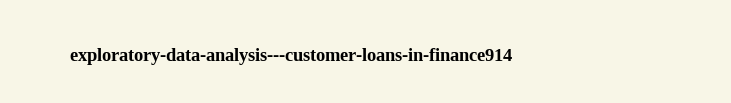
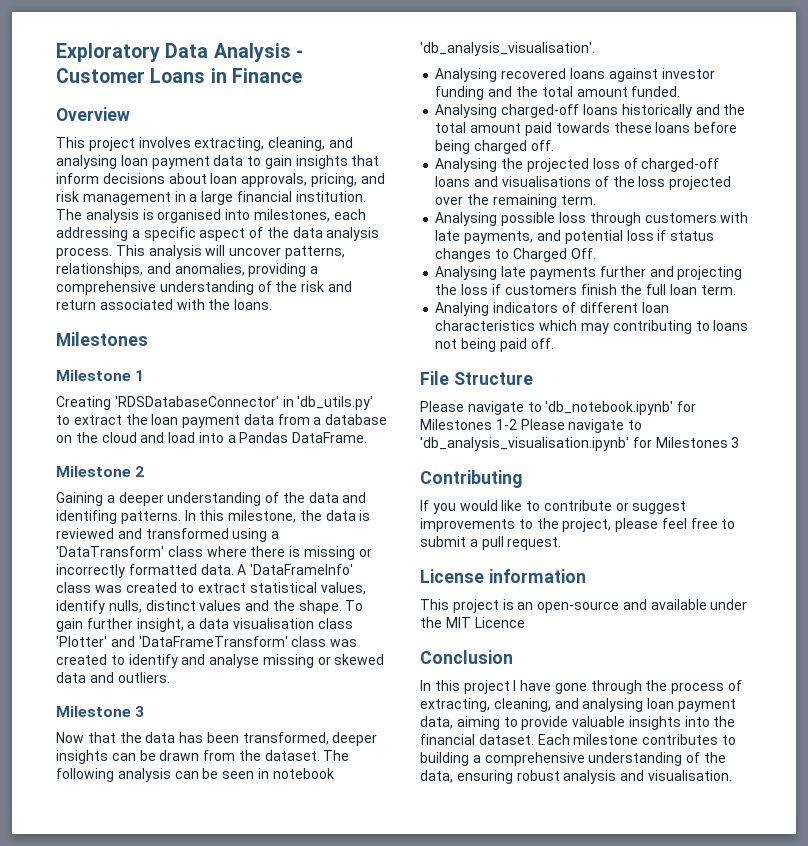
- exploratory-data-analysis---customer-loans-in-finance914
+ Exploratory Data Analysis - Customer Loans in Finance
+ Overview
+ This project involves extracting, cleaning, and analysing loan payment data to gain insights that inform decisions about loan approvals, pricing, and risk management in a large financial institution. The analysis is organised into milestones, each addressing a specific aspect of the data analysis process. This analysis will uncover patterns, relationships, and anomalies, providing a comprehensive understanding of the risk and return associated with the loans.
+ Milestones
+ Milestone 1
+ Creating 'RDSDatabaseConnector' in 'db_utils.py' to extract the loan payment data from a database on the cloud and load into a Pandas DataFrame.
+ Milestone 2
+ Gaining a deeper understanding of the data and identifing patterns. In this milestone, the data is reviewed and transformed using a 'DataTransform' class where there is missing or incorrectly formatted data. A 'DataFrameInfo' class was created to extract statistical values, identify nulls, distinct values and the shape. To gain further insight, a data visualisation class 'Plotter' and 'DataFrameTransform' class was created to identify and analyse missing or skewed data and outliers.
+ Milestone 3
+ Now that the data has been transformed, deeper insights can be drawn from the dataset. The following analysis can be seen in notebook 'db_analysis_visualisation'.
+ Analysing recovered loans against investor funding and the total amount funded.
+ Analysing charged-off loans historically and the total amount paid towards these loans before being charged off.
+ Analysing the projected loss of charged-off loans and visualisations of the loss projected over the remaining term.
+ Analysing possible loss through customers with late payments, and potential loss if status changes to Charged Off.
+ Analysing late payments further and projecting the loss if customers finish the full loan term.
+ Analying indicators of different loan characteristics which may contributing to loans not being paid off.
+ File Structure
+ Please navigate to 'db_notebook.ipynb' for Milestones 1-2 Please navigate to 'db_analysis_visualisation.ipynb' for Milestones 3
+ Contributing
+ If you would like to contribute or suggest improvements to the project, please feel free to submit a pull request.
+ License information
+ This project is an open-source and available under the MIT Licence
+ Conclusion
+ In this project I have gone through the process of extracting, cleaning, and analysing loan payment data, aiming to provide valuable insights into the financial dataset. Each milestone contributes to building a comprehensive understanding of the data, ensuring robust analysis and visualisation.

